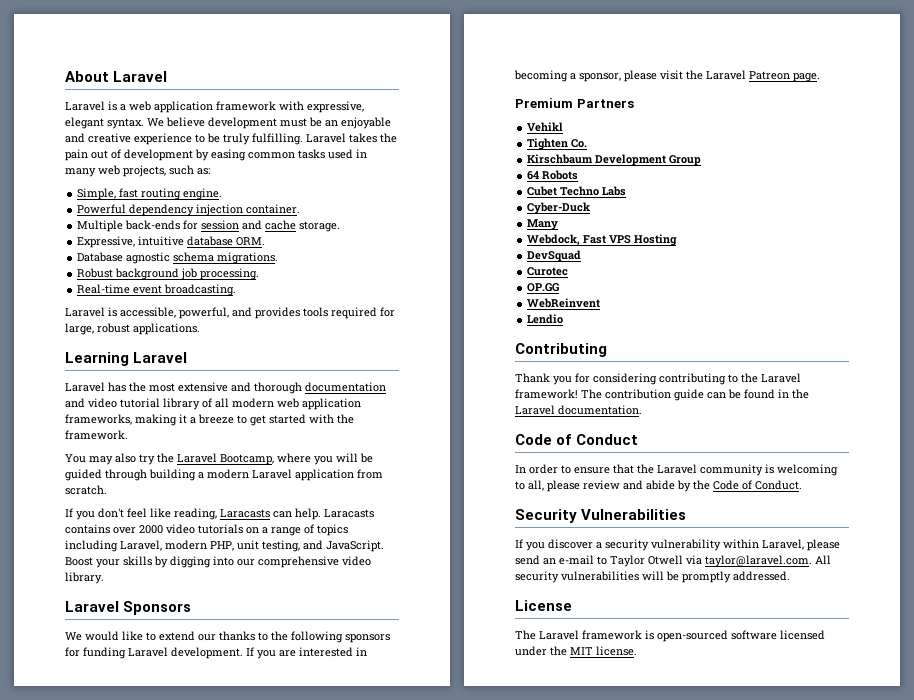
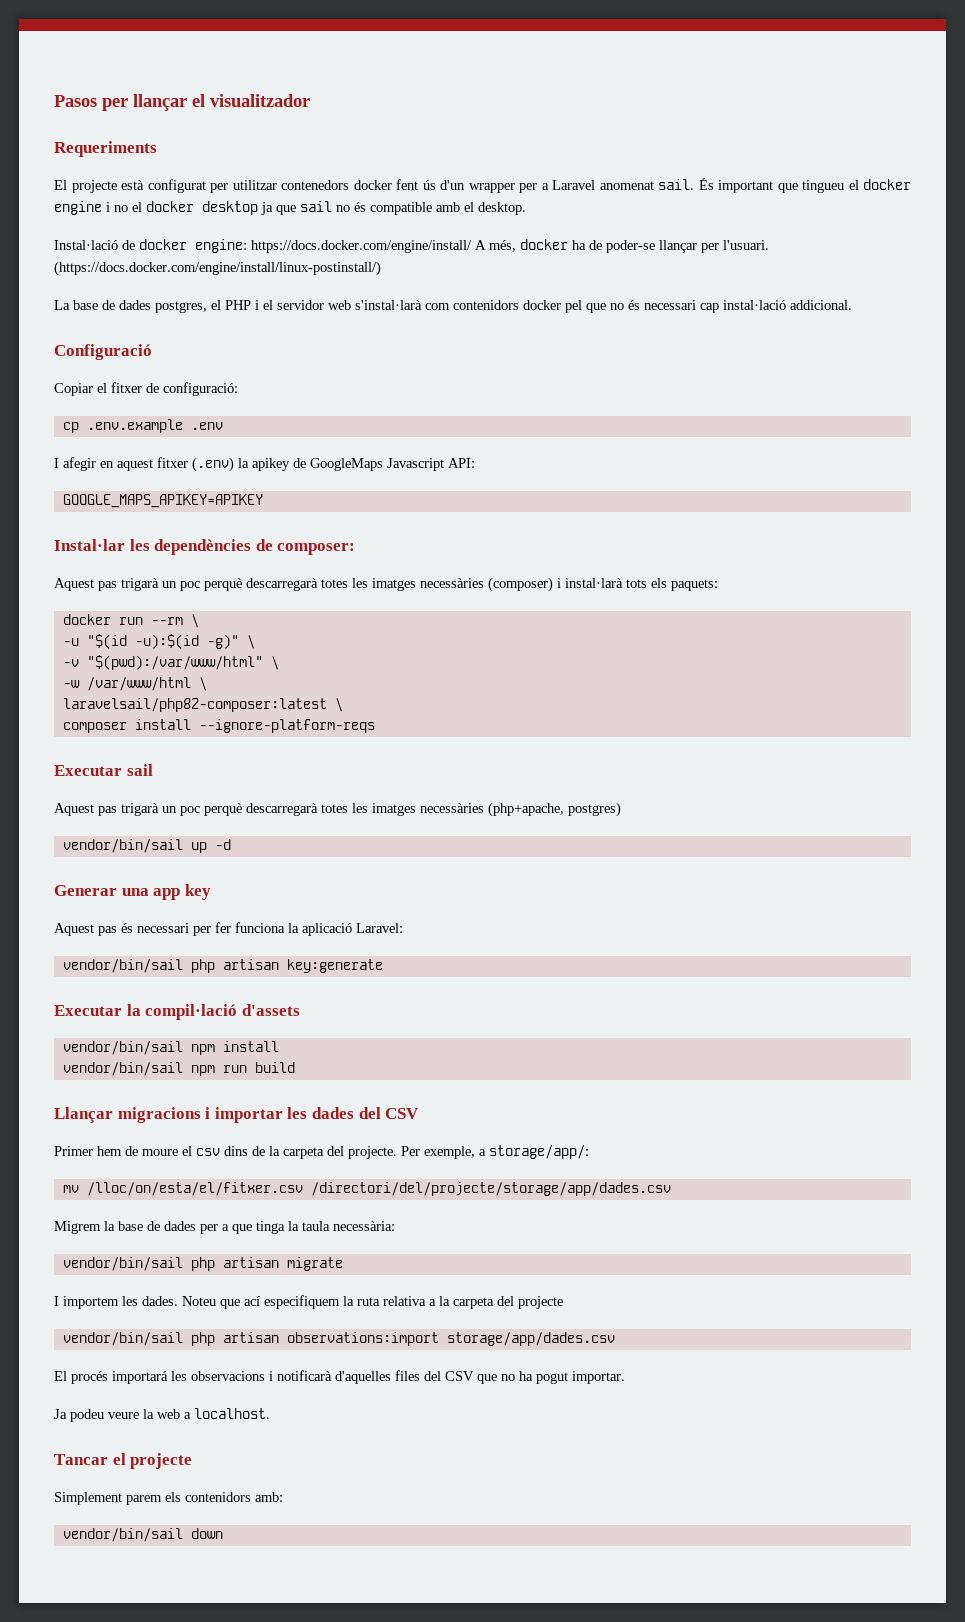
- About Laravel
- Laravel is a web application framework with expressive, elegant syntax. We believe development must be an enjoyable and creative experience to be truly fulfilling. Laravel takes the pain out of development by easing common tasks used in many web projects, such as:
- Simple, fast routing engine.
- Powerful dependency injection container.
- Multiple back-ends for session and cache storage.
- Expressive, intuitive database ORM.
- Database agnostic schema migrations.
- Robust background job processing.
- Real-time event broadcasting.
- Laravel is accessible, powerful, and provides tools required for large, robust applications.
- Learning Laravel
- Laravel has the most extensive and thorough documentation and video tutorial library of all modern web application frameworks, making it a breeze to get started with the framework.
- You may also try the Laravel Bootcamp, where you will be guided through building a modern Laravel application from scratch.
- If you don't feel like reading, Laracasts can help. Laracasts contains over 2000 video tutorials on a range of topics including Laravel, modern PHP, unit testing, and JavaScript. Boost your skills by digging into our comprehensive video library.
- Laravel Sponsors
- We would like to extend our thanks to the following sponsors for funding Laravel development. If you are interested in becoming a sponsor, please visit the Laravel Patreon page.
- Premium Partners
- Vehikl
- Tighten Co.
- Kirschbaum Development Group
- 64 Robots
- Cubet Techno Labs
- Cyber-Duck
- Many
- Webdock, Fast VPS Hosting
- DevSquad
- Curotec
- OP.GG
- WebReinvent
- Lendio
- Contributing
- Thank you for considering contributing to the Laravel framework! The contribution guide can be found in the Laravel documentation.
- Code of Conduct
- In order to ensure that the Laravel community is welcoming to all, please review and abide by the Code of Conduct.
- Security Vulnerabilities
- If you discover a security vulnerability within Laravel, please send an e-mail to Taylor Otwell via taylor@laravel.com. All security vulnerabilities will be promptly addressed.
- License
- The Laravel framework is open-sourced software licensed under the MIT license.
+ Pasos per llançar el visualitzador
+ Requeriments
+ El projecte està configurat per utilitzar contenedors docker fent ús d'un wrapper per a Laravel anomenat sail. És important que tingueu el docker engine i no el docker desktop ja que sail no és compatible amb el desktop.
+ Instal·lació de docker engine: https://docs.docker.com/engine/install/ A més, docker ha de poder-se llançar per l'usuari. (https://docs.docker.com/engine/install/linux-postinstall/)
+ La base de dades postgres, el PHP i el servidor web s'instal·larà com contenidors docker pel que no és necessari cap instal·lació addicional.
+ Configuració
+ Copiar el fitxer de configuració:
+ cp .env.example .env
+ I afegir en aquest fitxer (.env) la apikey de GoogleMaps Javascript API:
+ GOOGLE_MAPS_APIKEY=APIKEY
+ Instal·lar les dependències de composer:
+ Aquest pas trigarà un poc perquè descarregarà totes les imatges necessàries (composer) i instal·larà tots els paquets:
+ docker run --rm \
+ -u "$(id -u):$(id -g)" \
+ -v "$(pwd):/var/www/html" \
+ -w /var/www/html \
+ laravelsail/php82-composer:latest \
+ composer install --ignore-platform-reqs
+ Executar sail
+ Aquest pas trigarà un poc perquè descarregarà totes les imatges necessàries (php+apache, postgres)
+ vendor/bin/sail up -d
+ Generar una app key
+ Aquest pas és necessari per fer funciona la aplicació Laravel:
+ vendor/bin/sail php artisan key:generate
+ Executar la compil·lació d'assets
+ vendor/bin/sail npm install
+ vendor/bin/sail npm run build
+ Llançar migracions i importar les dades del CSV
+ Primer hem de moure el csv dins de la carpeta del projecte. Per exemple, a storage/app/:
+ mv /lloc/on/esta/el/fitxer.csv /directori/del/projecte/storage/app/dades.csv
+ Migrem la base de dades per a que tinga la taula necessària:
+ vendor/bin/sail php artisan migrate
+ I importem les dades. Noteu que ací especifiquem la ruta relativa a la carpeta del projecte
+ vendor/bin/sail php artisan observations:import storage/app/dades.csv
+ El procés importará les observacions i notificarà d'aquelles files del CSV que no ha pogut importar.
+ Ja podeu veure la web a localhost.
+ Tancar el projecte
+ Simplement parem els contenidors amb:
+ vendor/bin/sail down

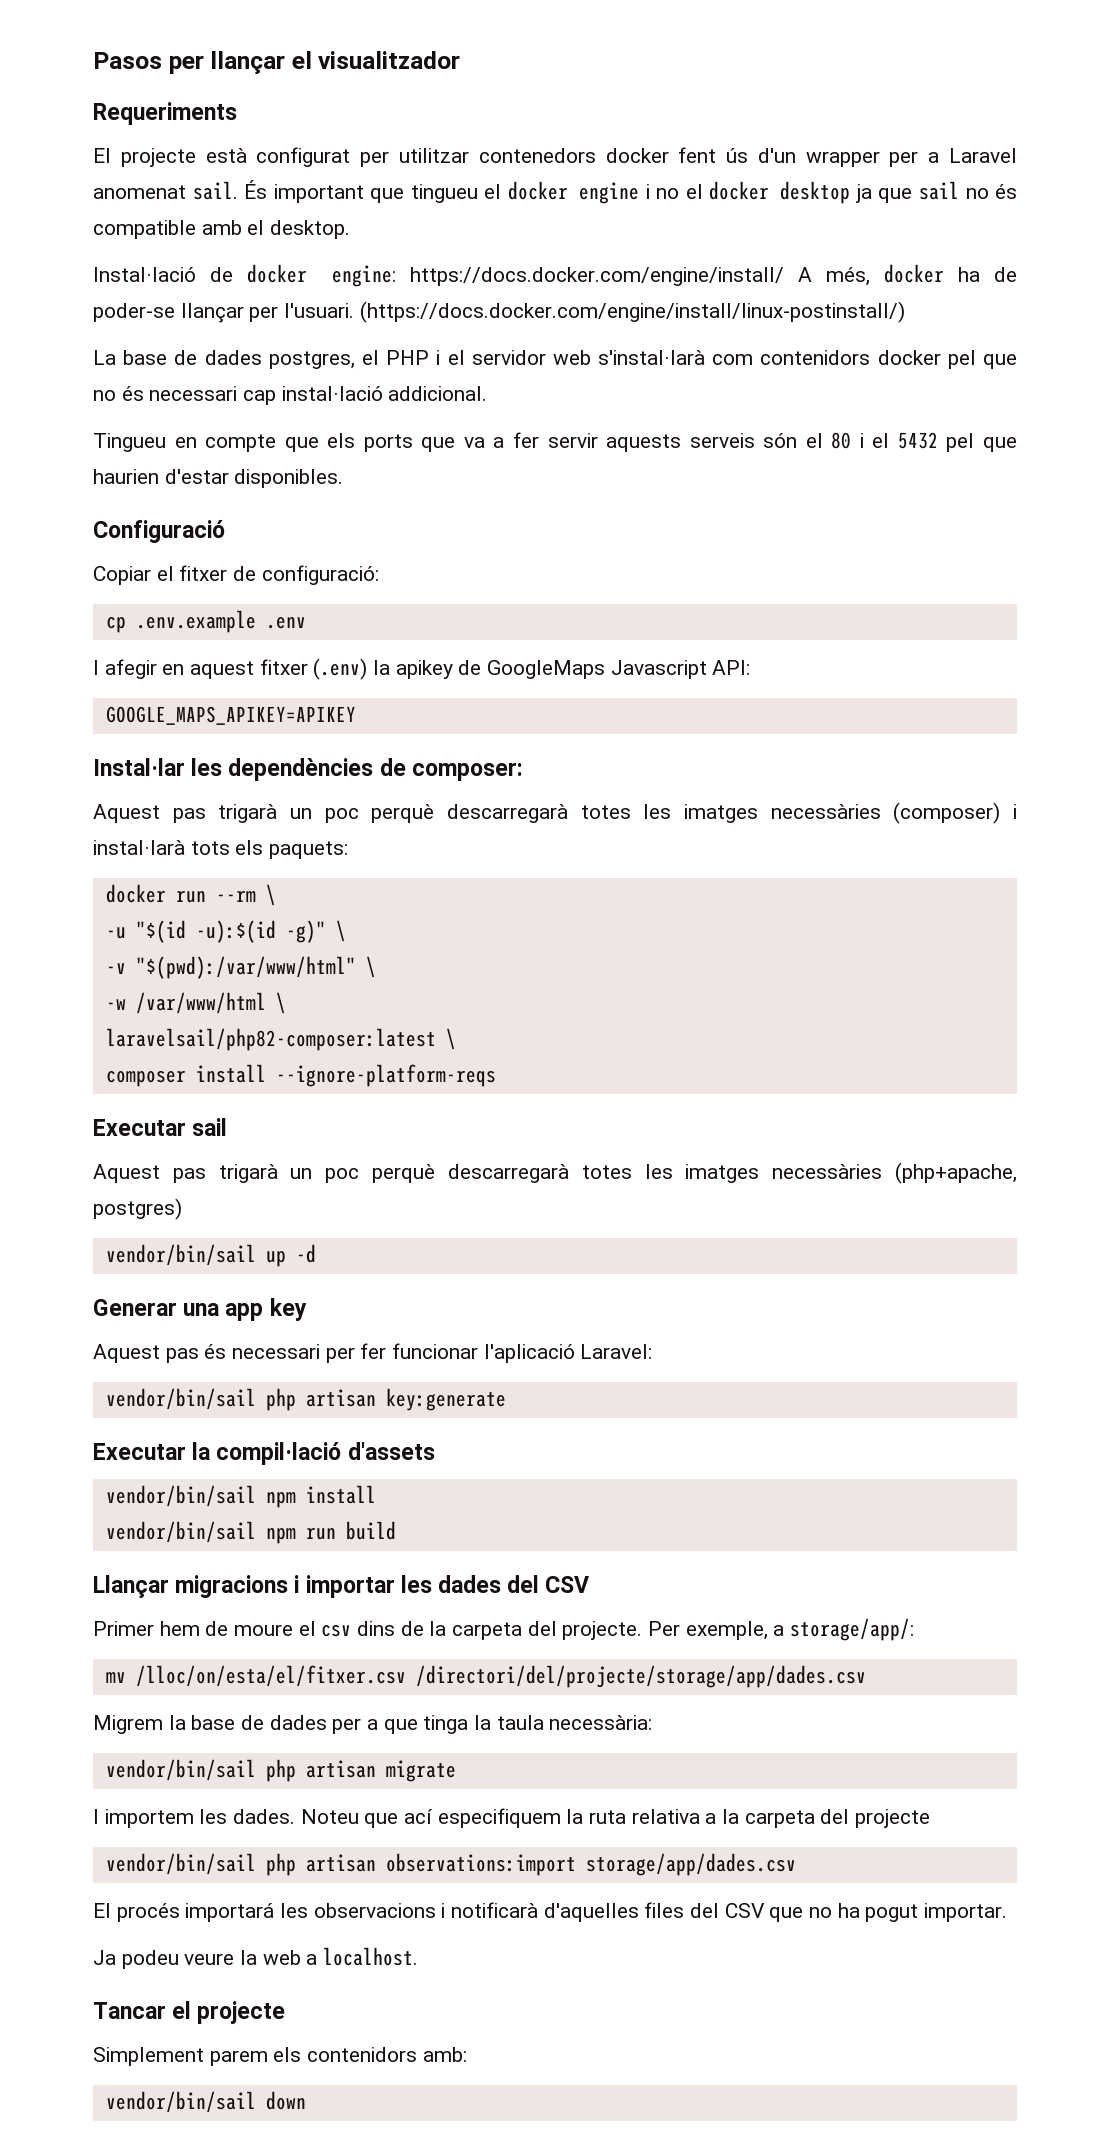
+ Tingueu en compte que els ports que va a fer servir aquests serveis són el 80 i el 5432 pel que haurien d'estar disponibles.
- Aquest pas és necessari per fer funciona la aplicació Laravel:
+ Aquest pas és necessari per fer funcionar l'aplicació Laravel:

